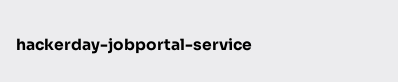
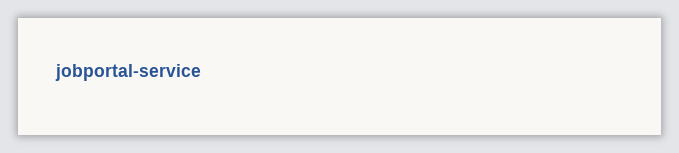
- hackerday-jobportal-service
+ jobportal-service

